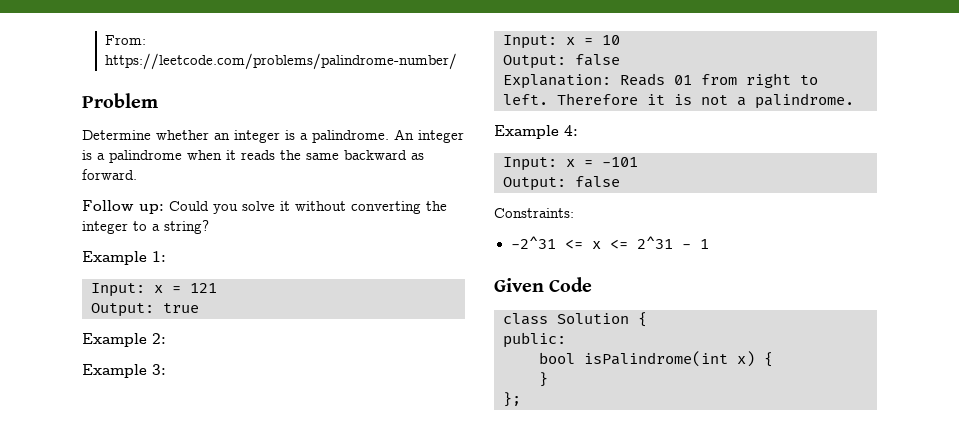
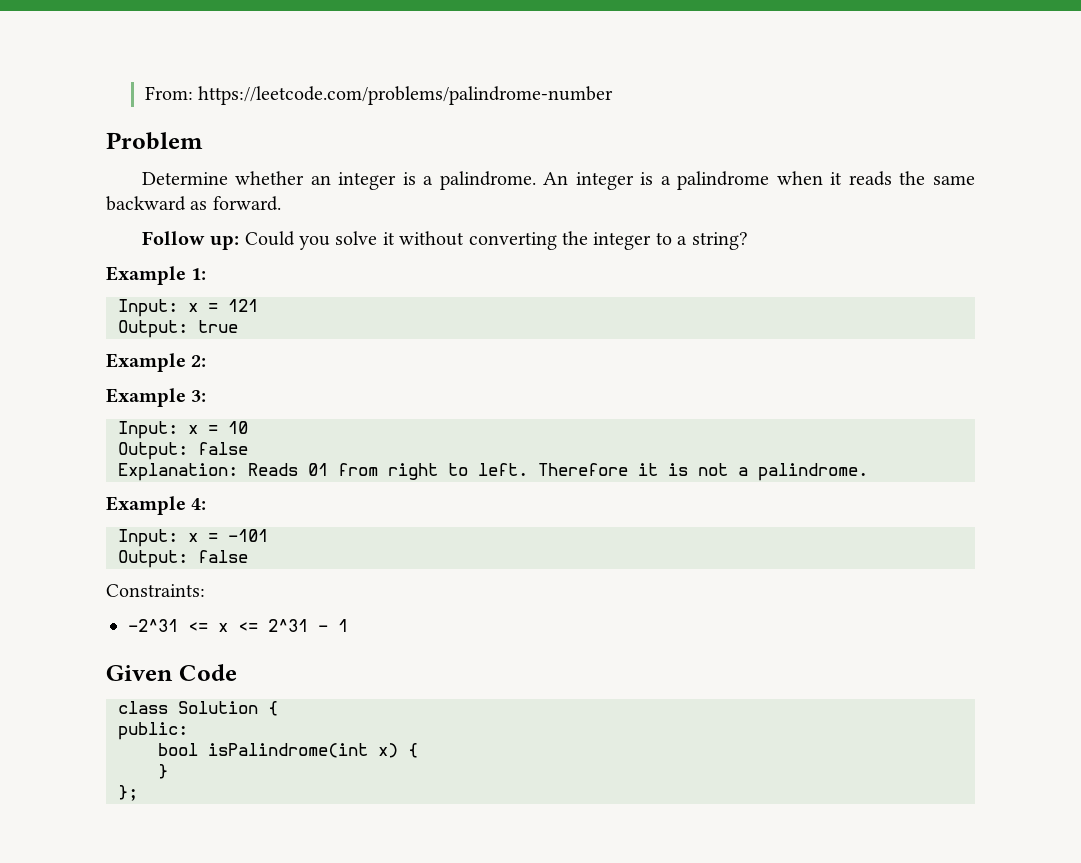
- From: https://leetcode.com/problems/palindrome-number/
+ From: https://leetcode.com/problems/palindrome-number

